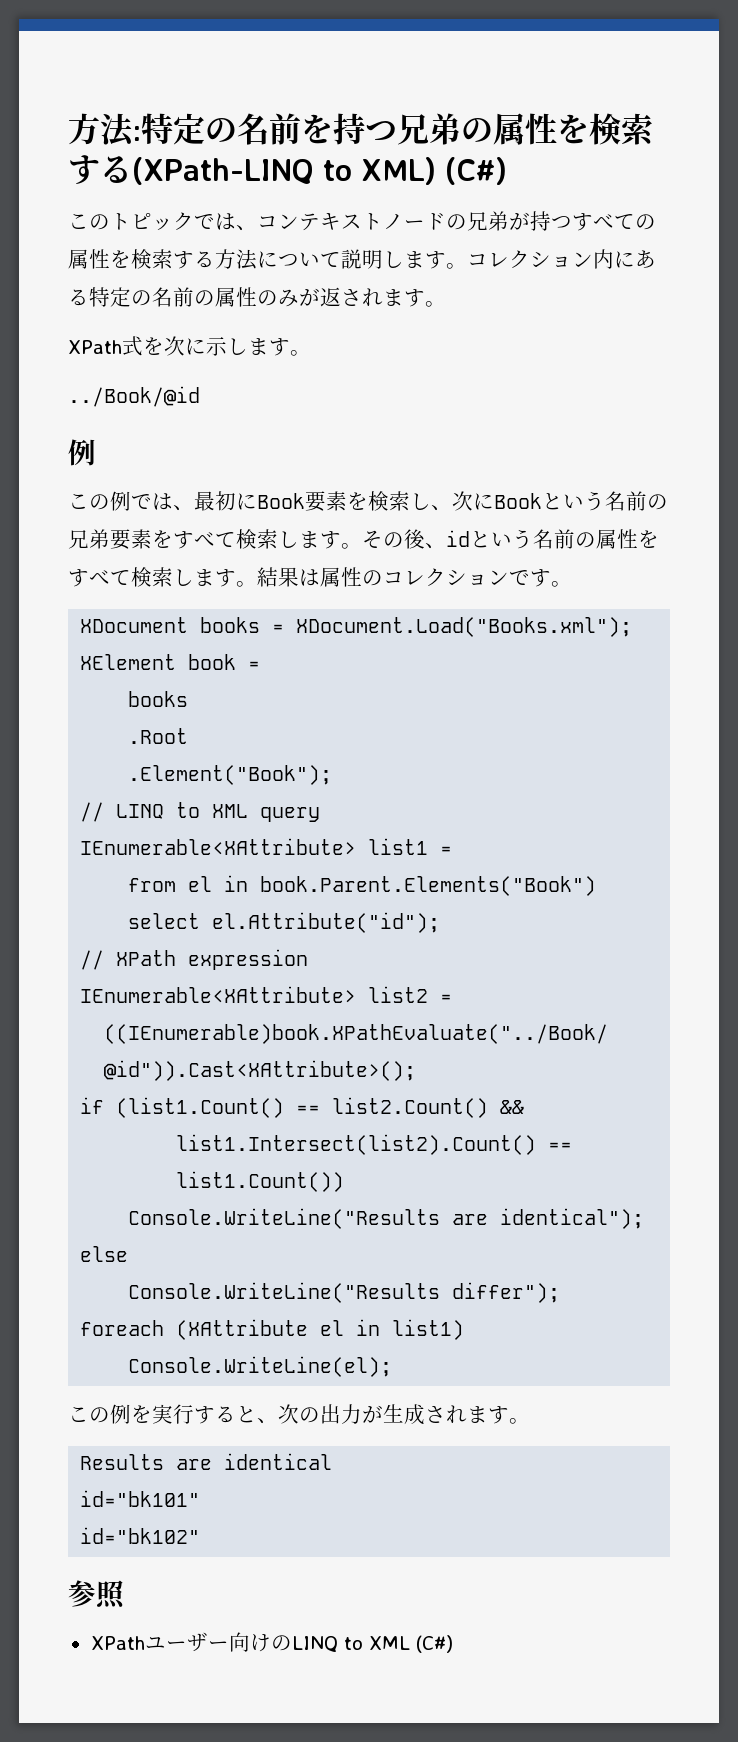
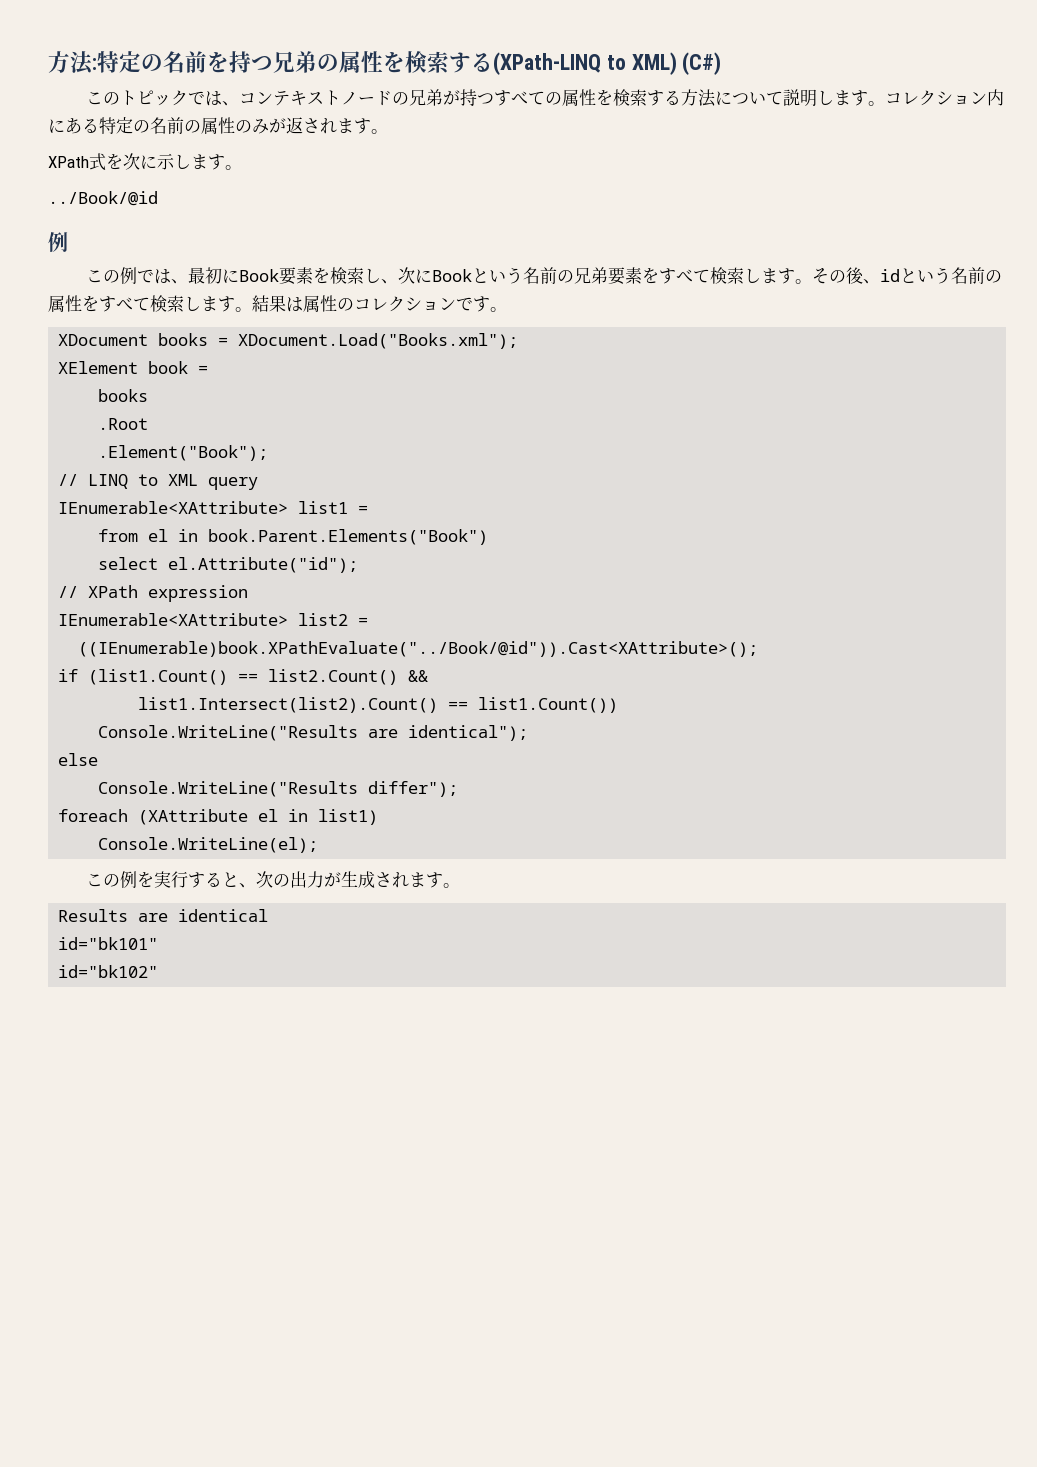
- 参照
- XPathユーザー向けのLINQ to XML (C#)

